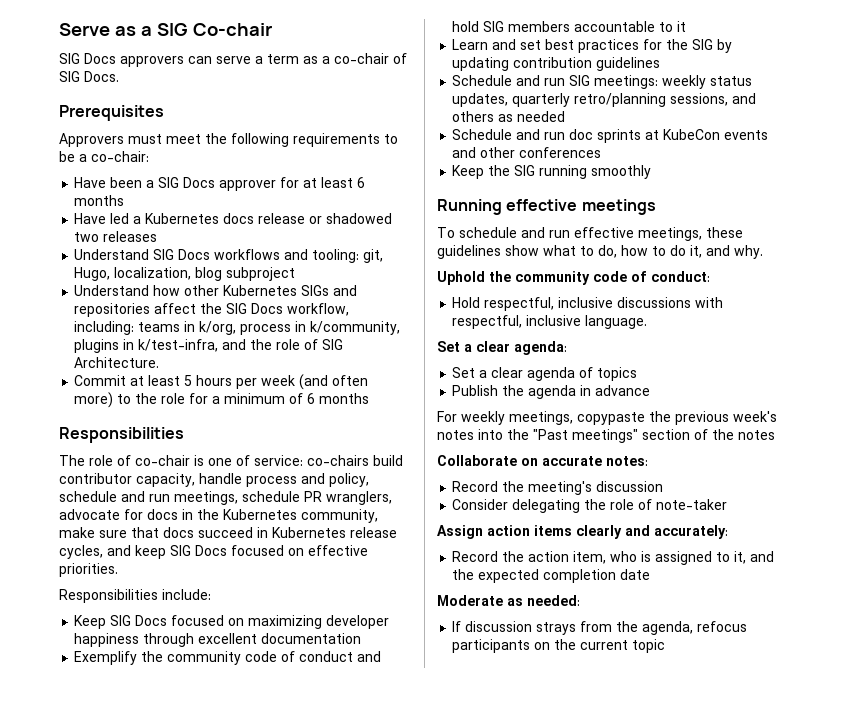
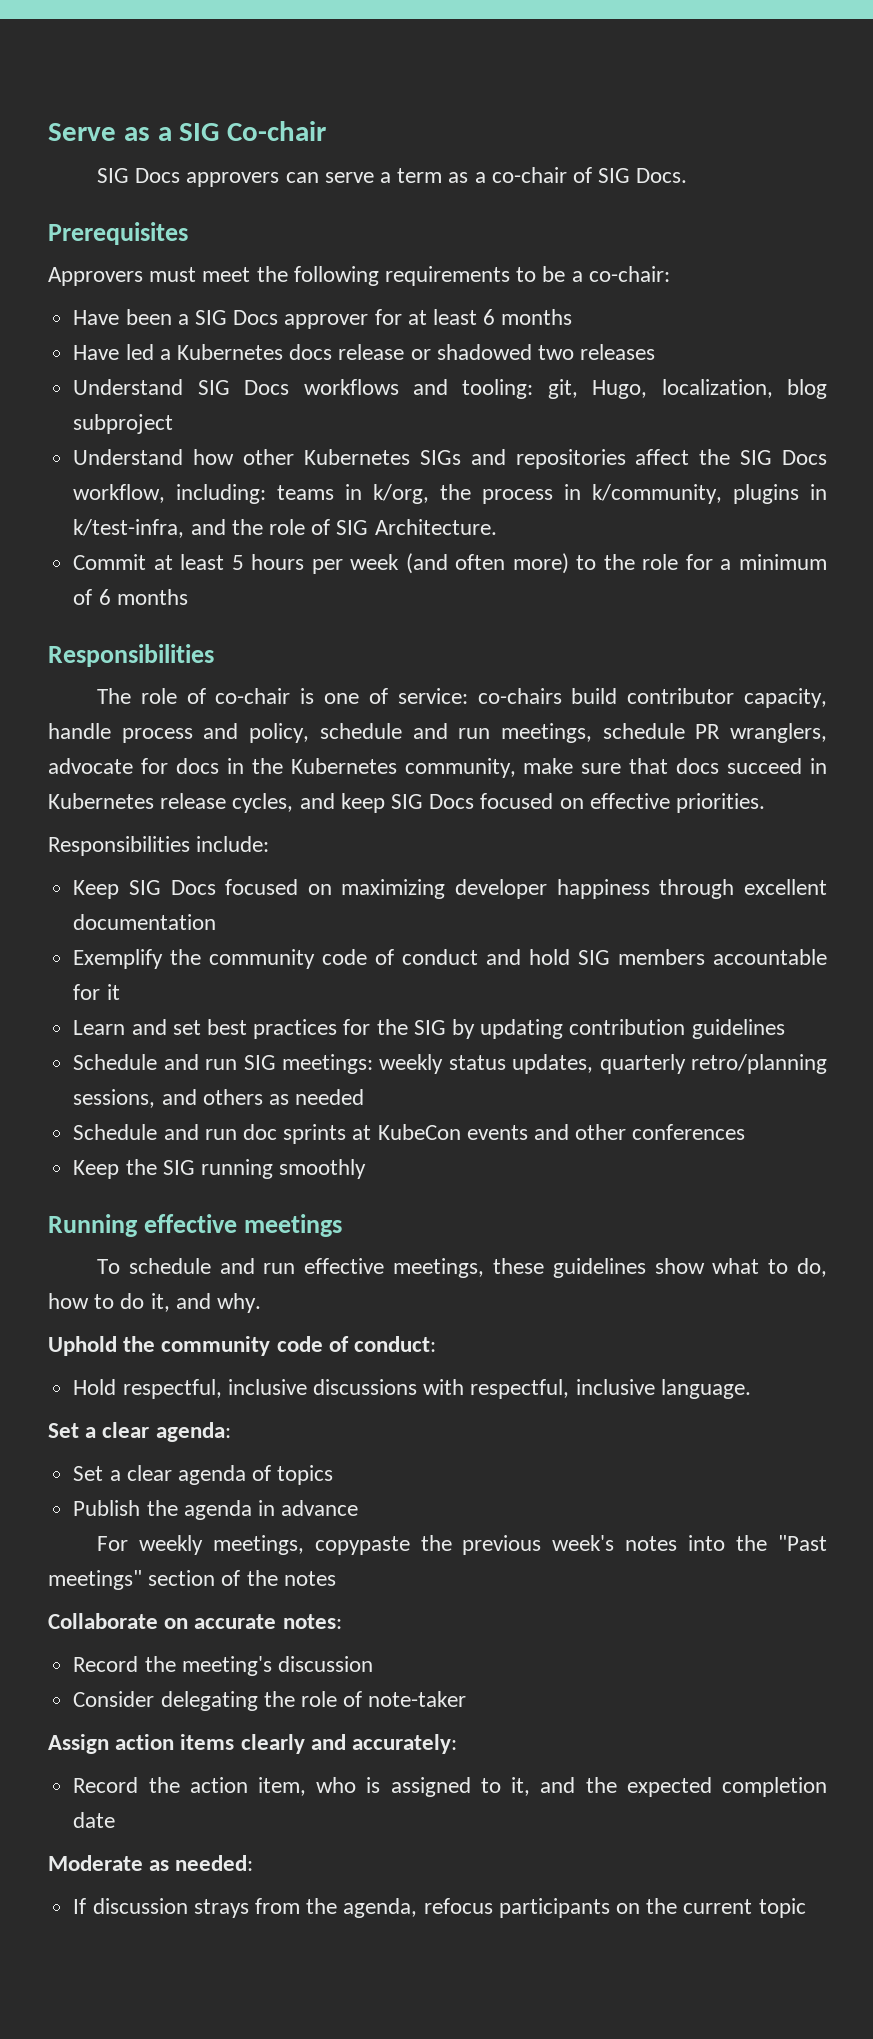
- Understand how other Kubernetes SIGs and repositories affect the SIG Docs workflow, including: teams in k/org, process in k/community, plugins in k/test-infra, and the role of SIG Architecture.
+ Understand how other Kubernetes SIGs and repositories affect the SIG Docs workflow, including: teams in k/org, the process in k/community, plugins in k/test-infra, and the role of SIG Architecture.
- Exemplify the community code of conduct and hold SIG members accountable to it
+ Exemplify the community code of conduct and hold SIG members accountable for it

